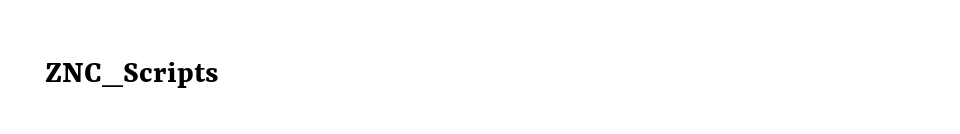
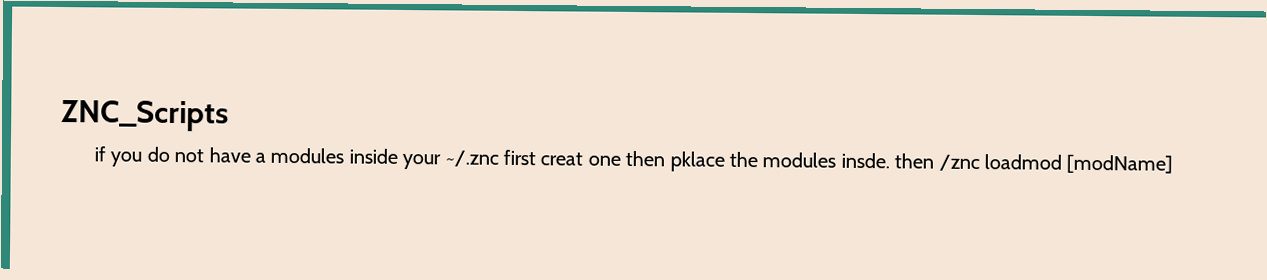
+ if you do not have a modules inside your ~/.znc first creat one then pklace the modules insde. then /znc loadmod [modName]

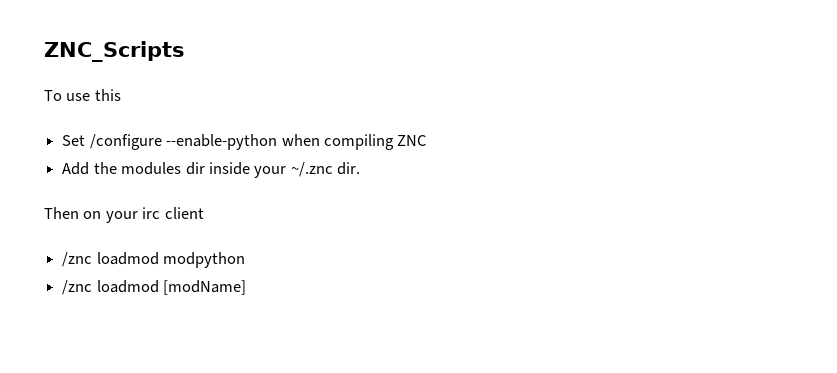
- if you do not have a modules inside your ~/.znc first creat one then pklace the modules insde. then /znc loadmod [modName]
+ To use this
+ Set /configure --enable-python when compiling ZNC
+ Add the modules dir inside your ~/.znc dir.
+ Then on your irc client
+ /znc loadmod modpython
+ /znc loadmod [modName]

